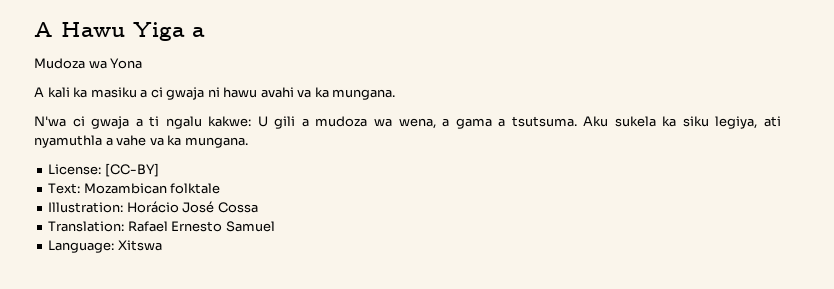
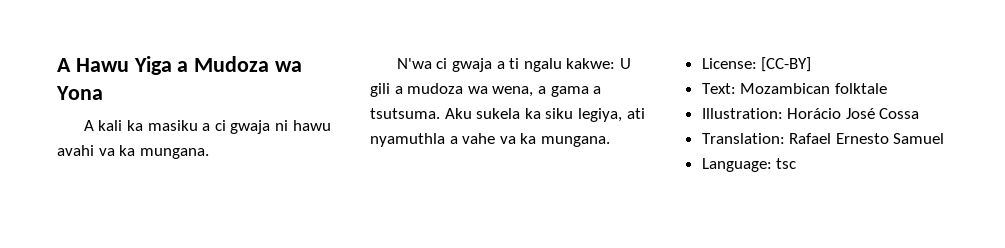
- A Hawu Yiga a
- Mudoza wa Yona
+ A Hawu Yiga a Mudoza wa Yona
- Language: Xitswa
+ Language: tsc

